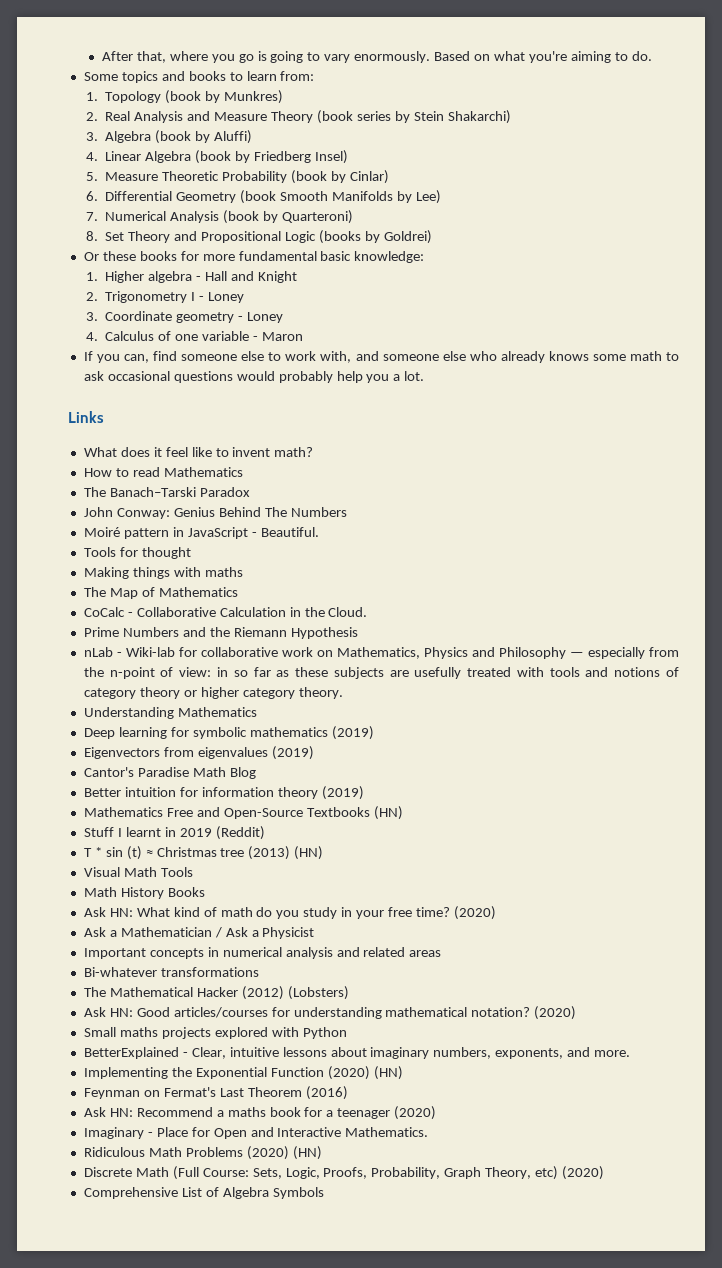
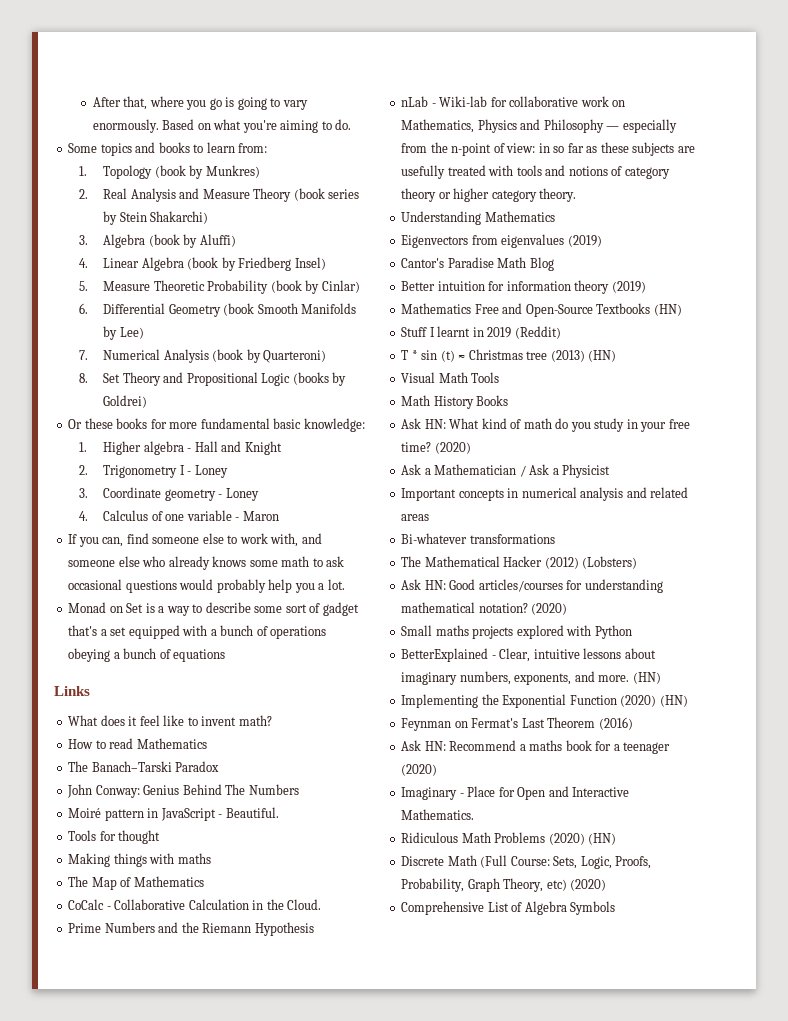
+ Monad on Set is a way to describe some sort of gadget that's a set equipped with a bunch of operations obeying a bunch of equations
- Deep learning for symbolic mathematics (2019)
- BetterExplained - Clear, intuitive lessons about imaginary numbers, exponents, and more.
+ BetterExplained - Clear, intuitive lessons about imaginary numbers, exponents, and more. (HN)

